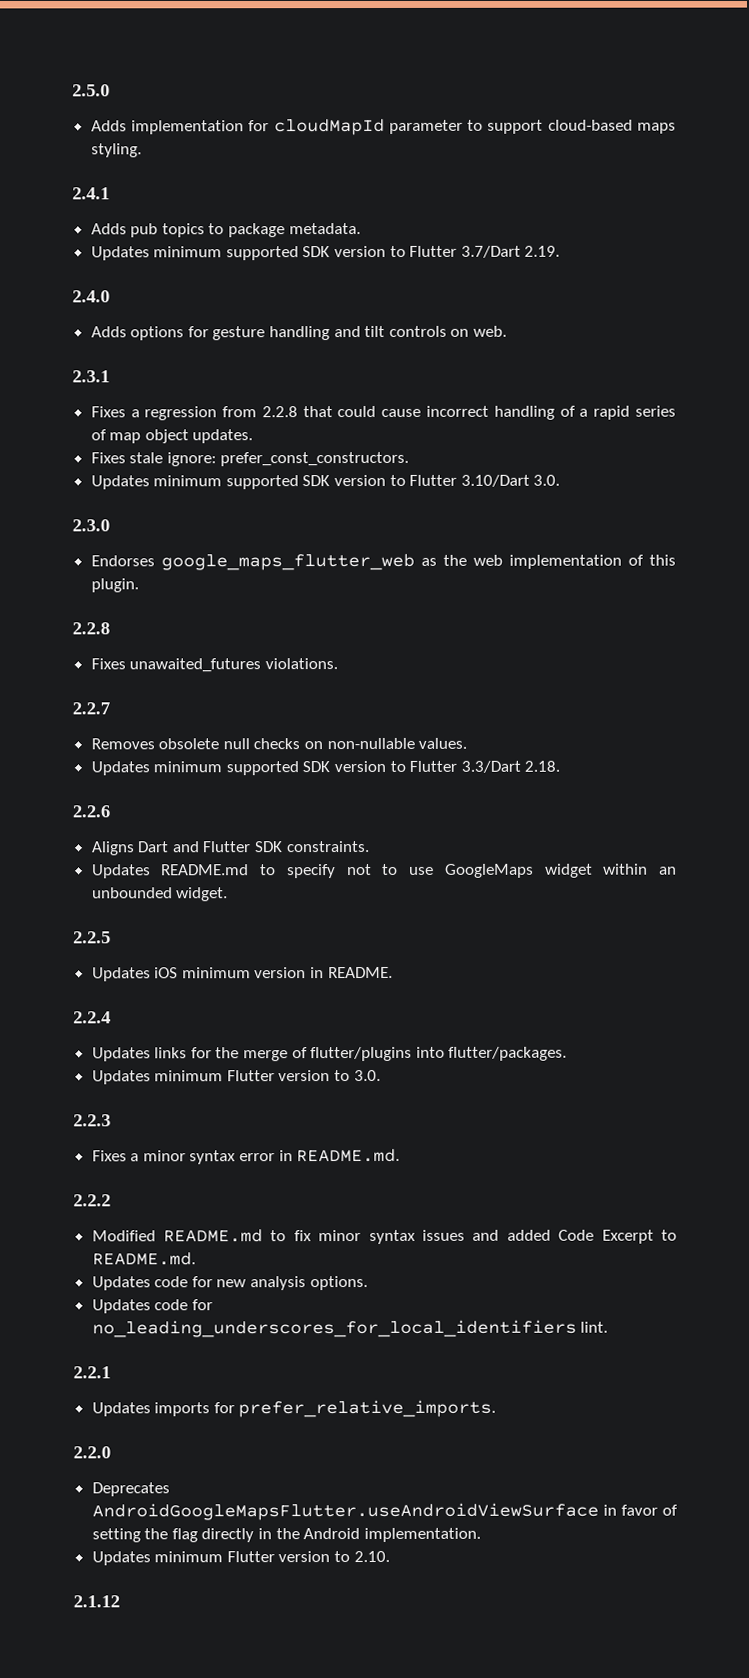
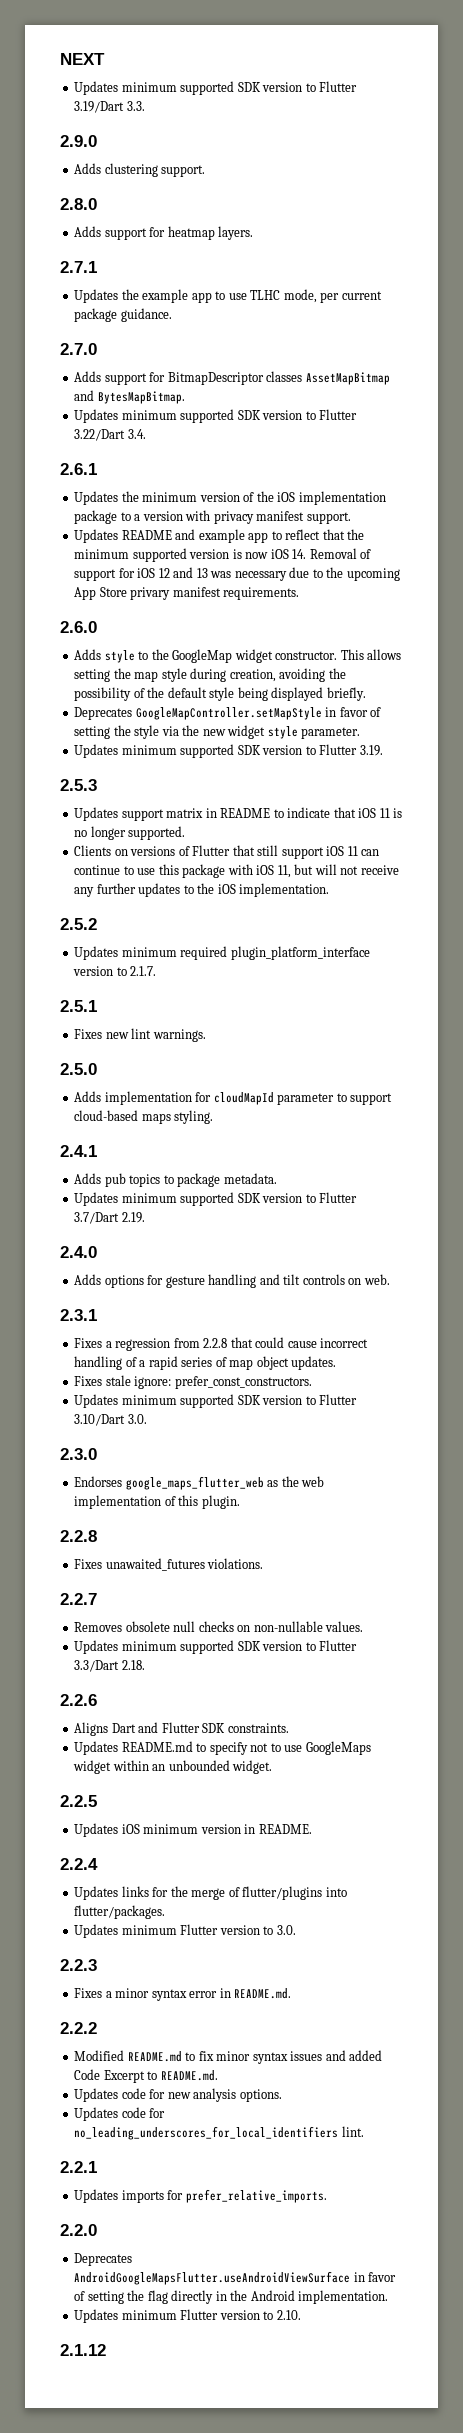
+ NEXT
+ Updates minimum supported SDK version to Flutter 3.19/Dart 3.3.
+ 2.9.0
+ Adds clustering support.
+ 2.8.0
+ Adds support for heatmap layers.
+ 2.7.1
+ Updates the example app to use TLHC mode, per current package guidance.
+ 2.7.0
+ Adds support for BitmapDescriptor classes AssetMapBitmap and BytesMapBitmap.
+ Updates minimum supported SDK version to Flutter 3.22/Dart 3.4.
+ 2.6.1
+ Updates the minimum version of the iOS implementation package to a version with privacy manifest support.
+ Updates README and example app to reflect that the minimum supported version is now iOS 14. Removal of support for iOS 12 and 13 was necessary due to the upcoming App Store privary manifest requirements.
+ 2.6.0
+ Adds style to the GoogleMap widget constructor. This allows setting the map style during creation, avoiding the possibility of the default style being displayed briefly.
+ Deprecates GoogleMapController.setMapStyle in favor of setting the style via the new widget style parameter.
+ Updates minimum supported SDK version to Flutter 3.19.
+ 2.5.3
+ Updates support matrix in README to indicate that iOS 11 is no longer supported.
+ Clients on versions of Flutter that still support iOS 11 can continue to use this package with iOS 11, but will not receive any further updates to the iOS implementation.
+ 2.5.2
+ Updates minimum required plugin_platform_interface version to 2.1.7.
+ 2.5.1
+ Fixes new lint warnings.

